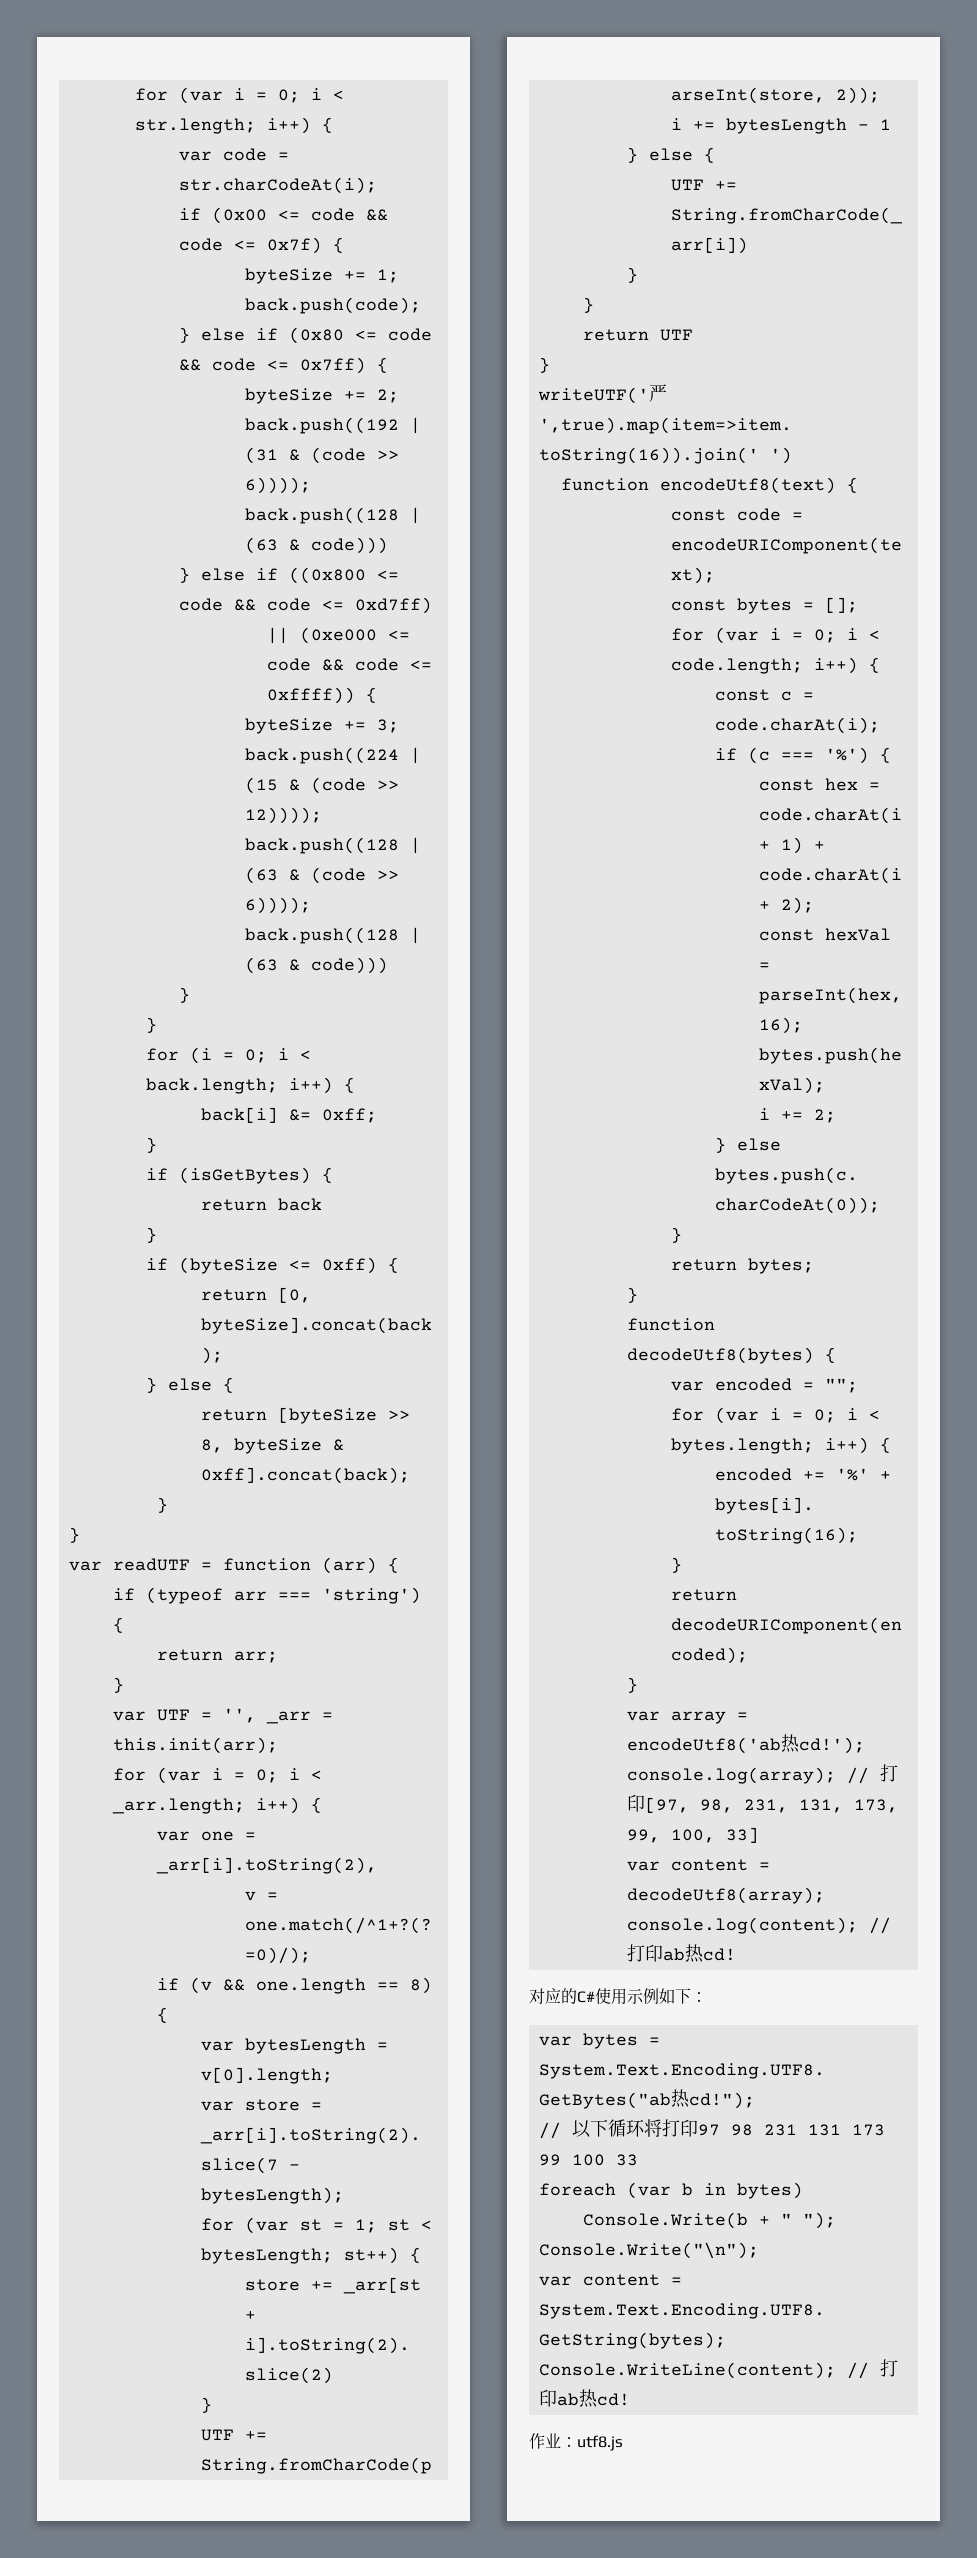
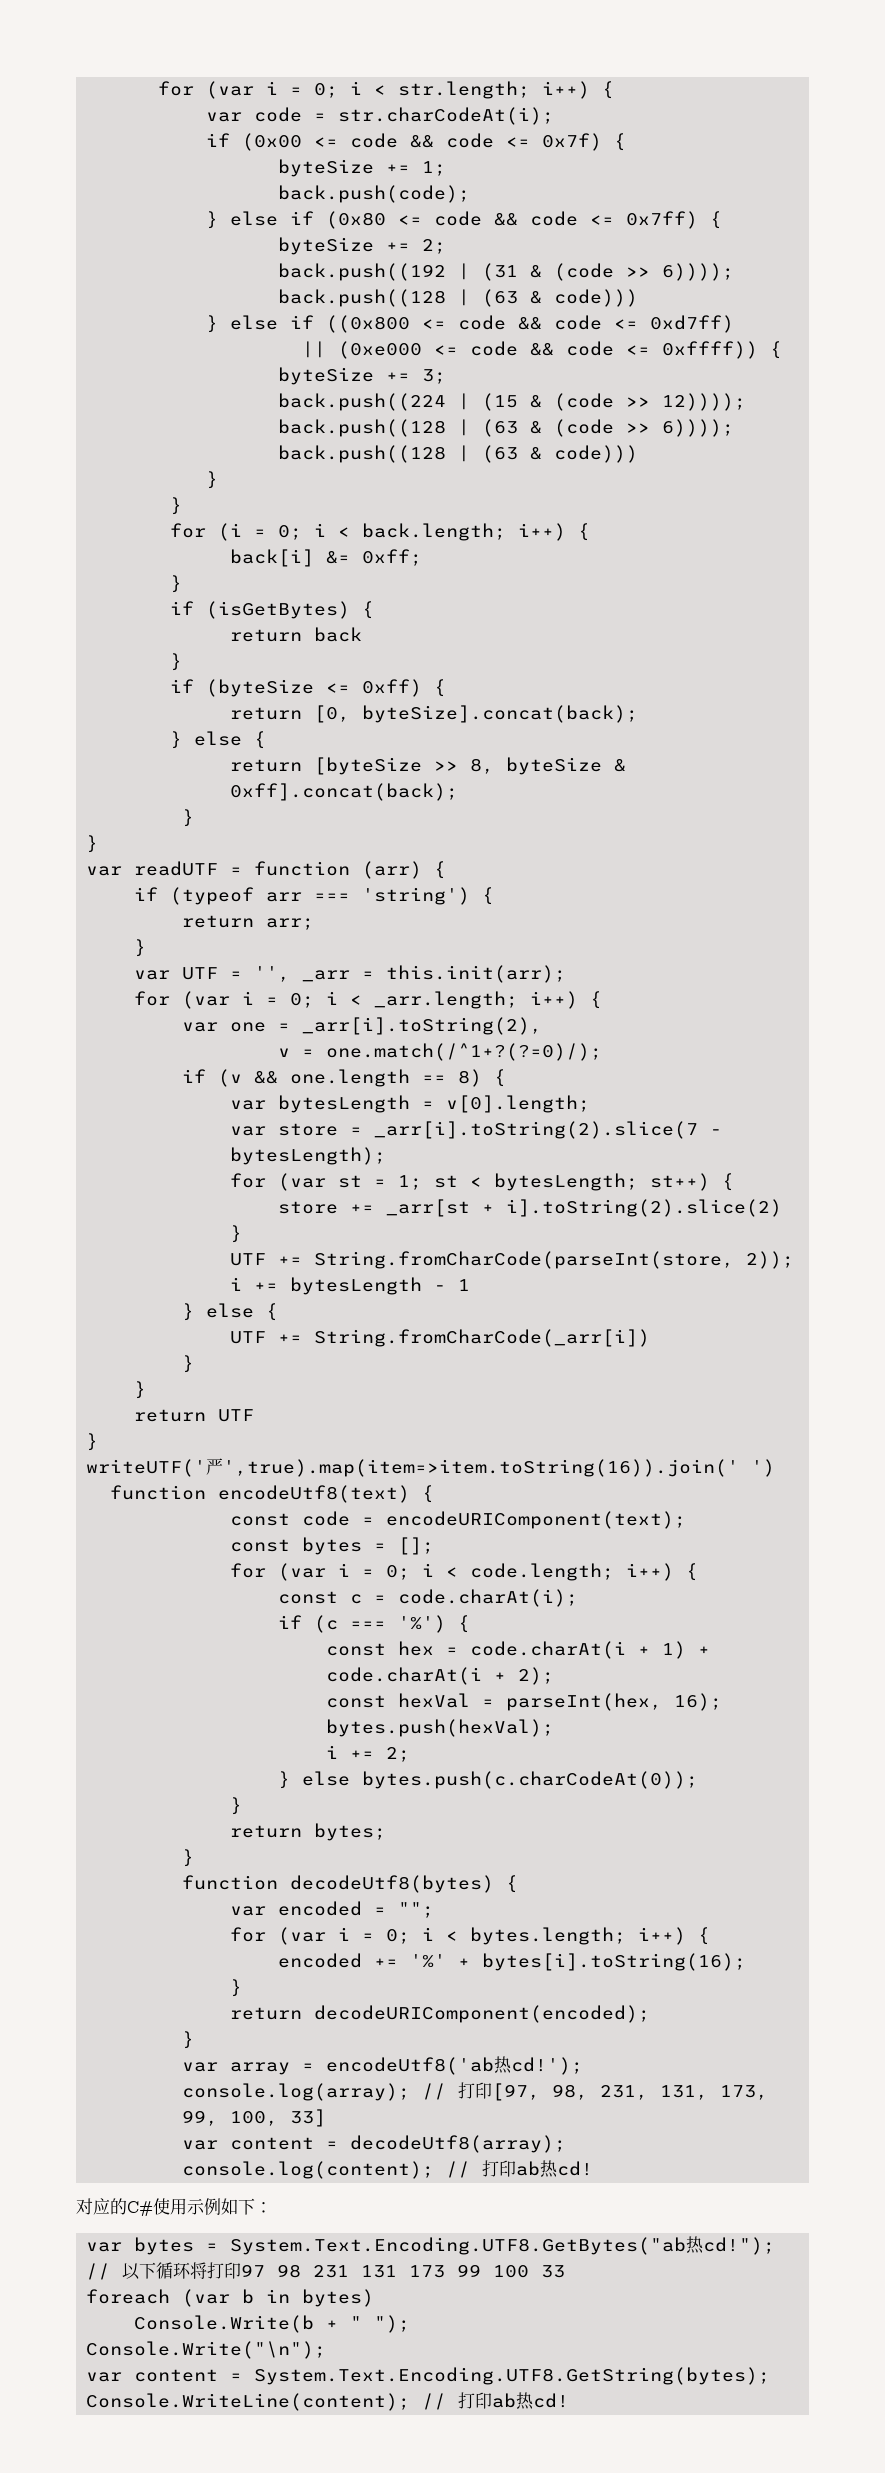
- 作业：utf8.js

